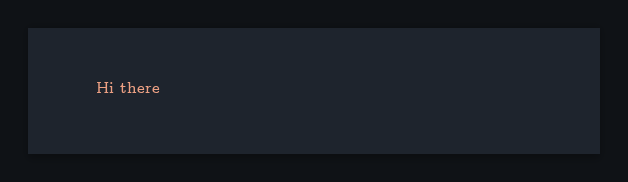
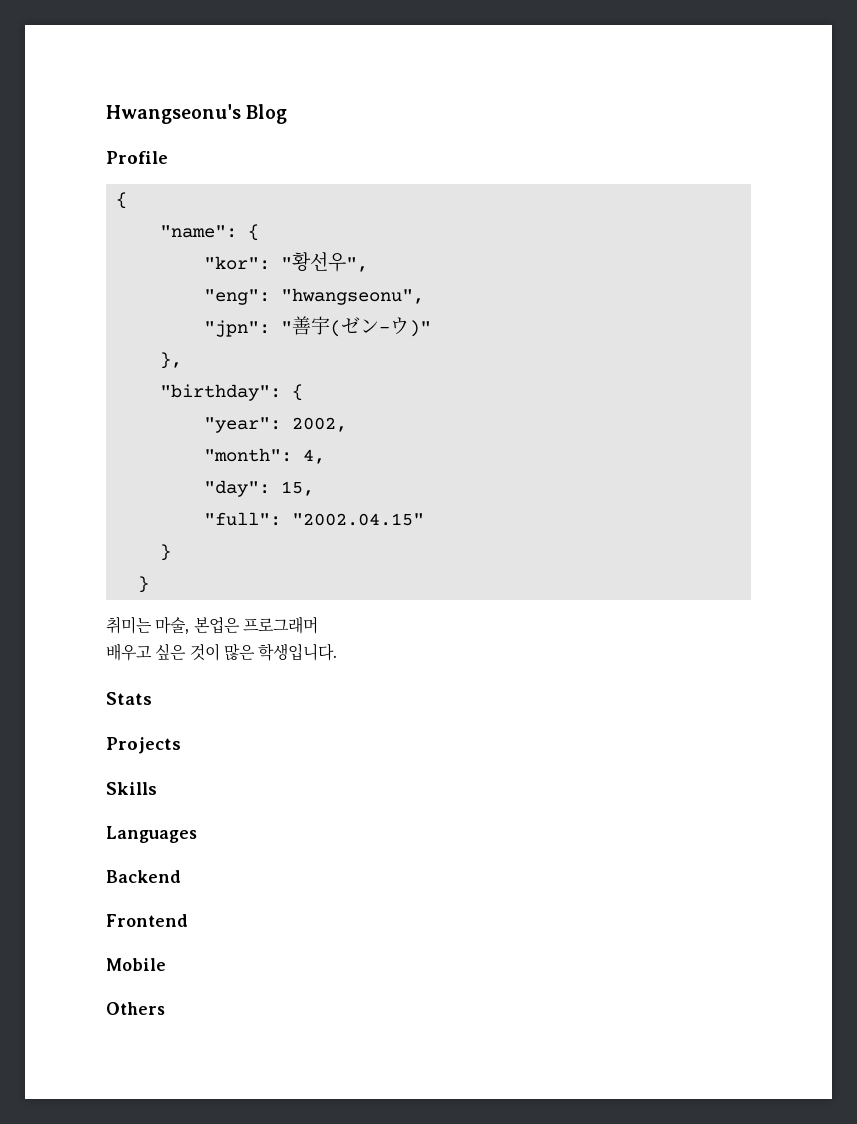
- Hi there
+ Hwangseonu's Blog
+ Profile
+ {
+ "name": {
+ "kor": "황선우",
+ "eng": "hwangseonu",
+ "jpn": "善宇(ゼン-ウ)"
+ },
+ "birthday": {
+ "year": 2002,
+ "month": 4,
+ "day": 15,
+ "full": "2002.04.15"
+ }
+ }
+ 취미는 마술, 본업은 프로그래머
+ 배우고 싶은 것이 많은 학생입니다.
+ Stats
+ Projects
+ Skills
+ Languages
+ Backend
+ Frontend
+ Mobile
+ Others

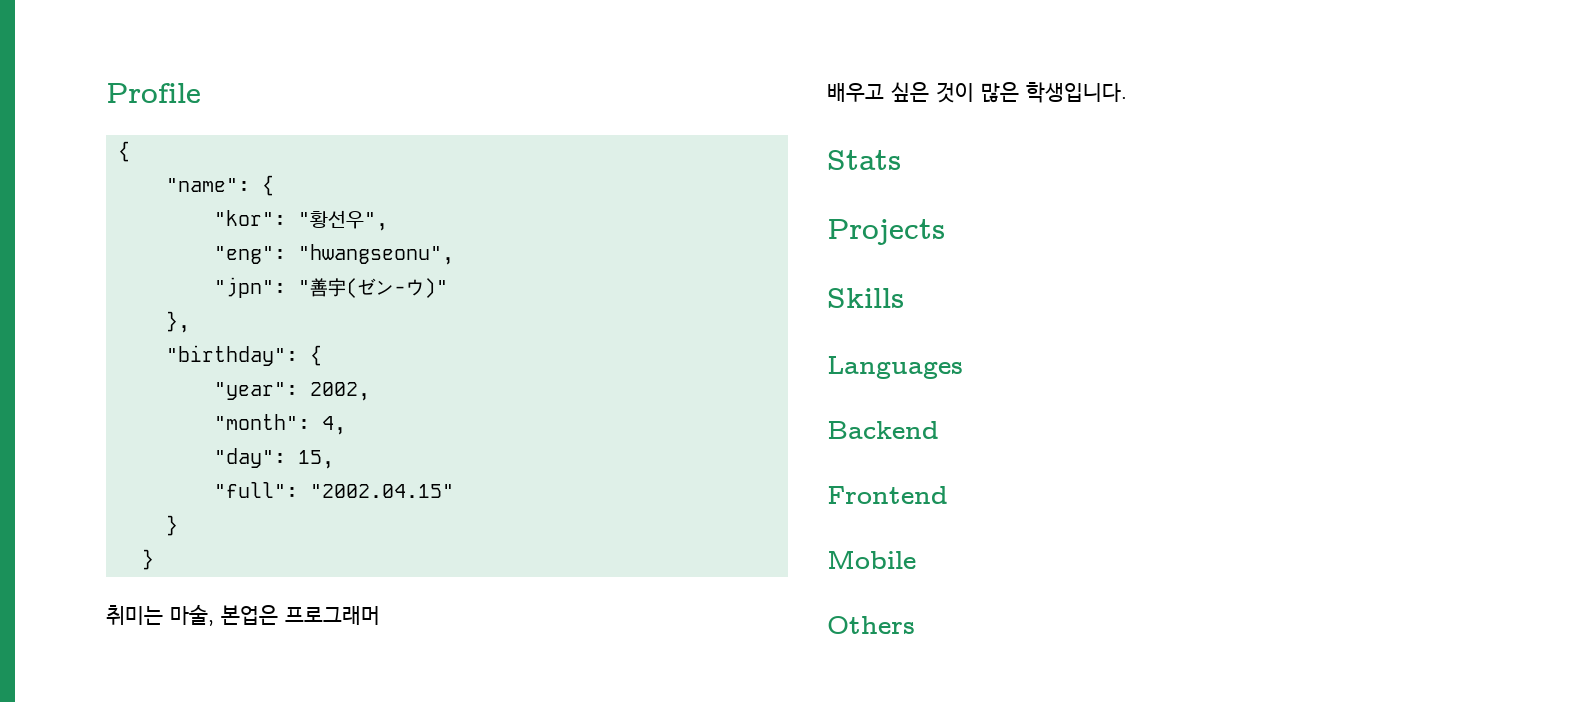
- Hwangseonu's Blog

